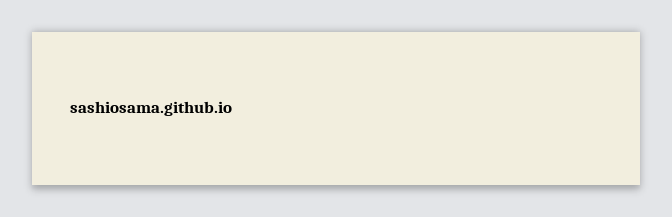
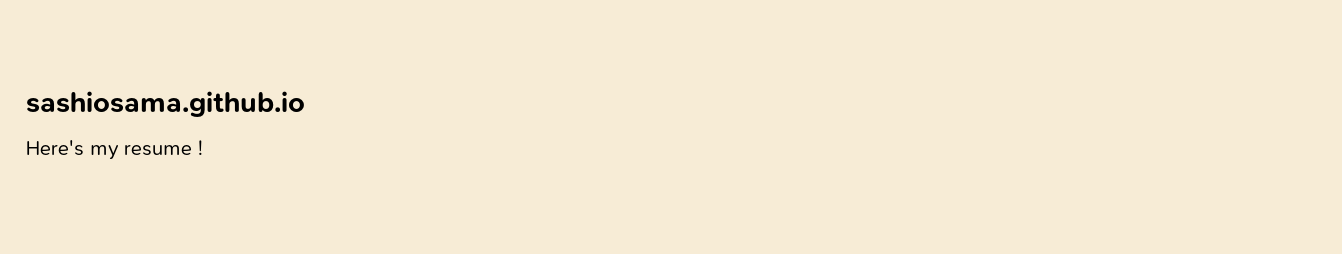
+ Here's my resume !

